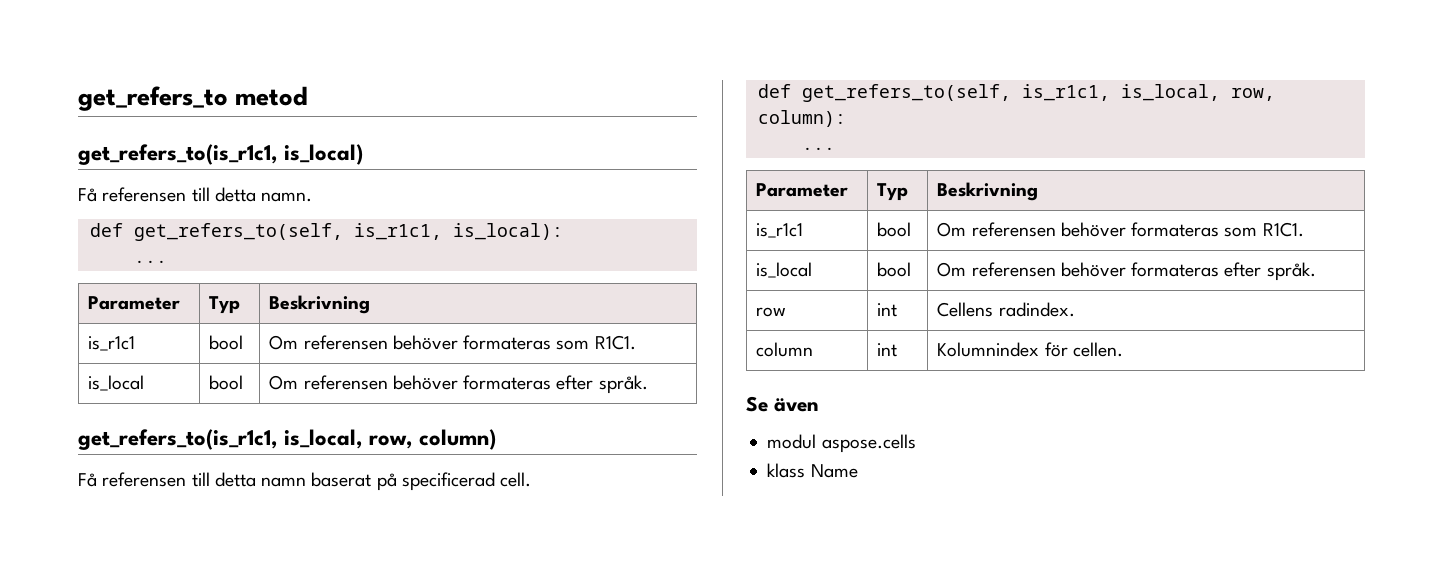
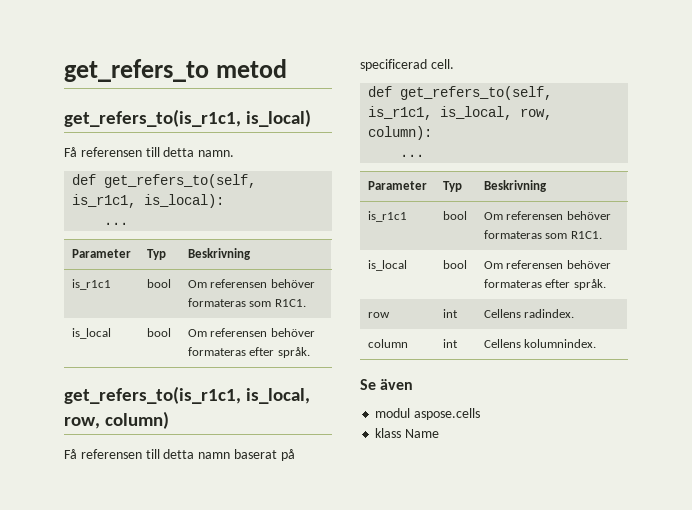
- column | int | Kolumnindex för cellen.
+ column | int | Cellens kolumnindex.

